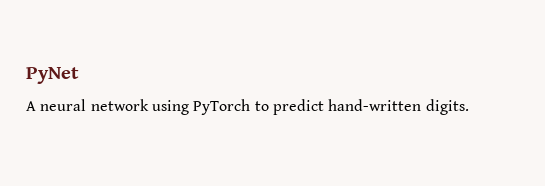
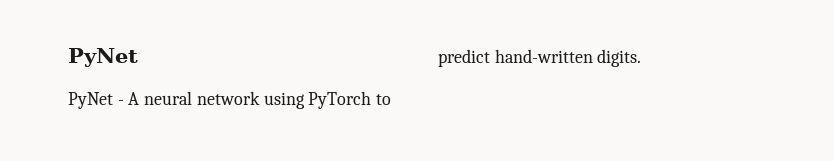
- A neural network using PyTorch to predict hand-written digits.
+ PyNet - A neural network using PyTorch to predict hand-written digits.

